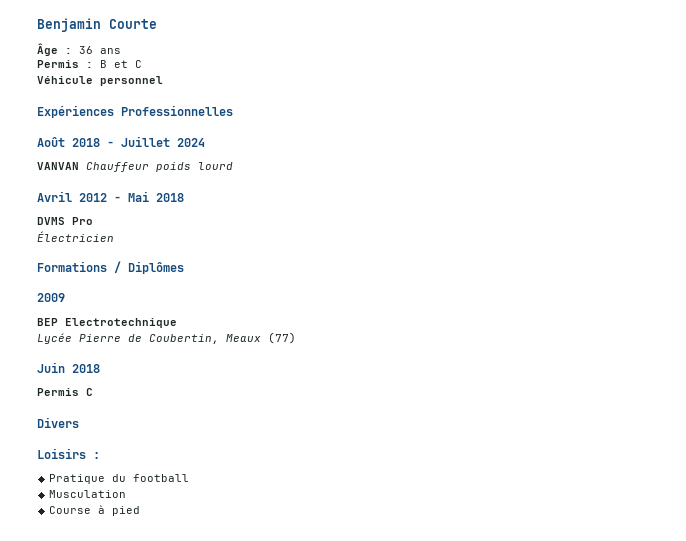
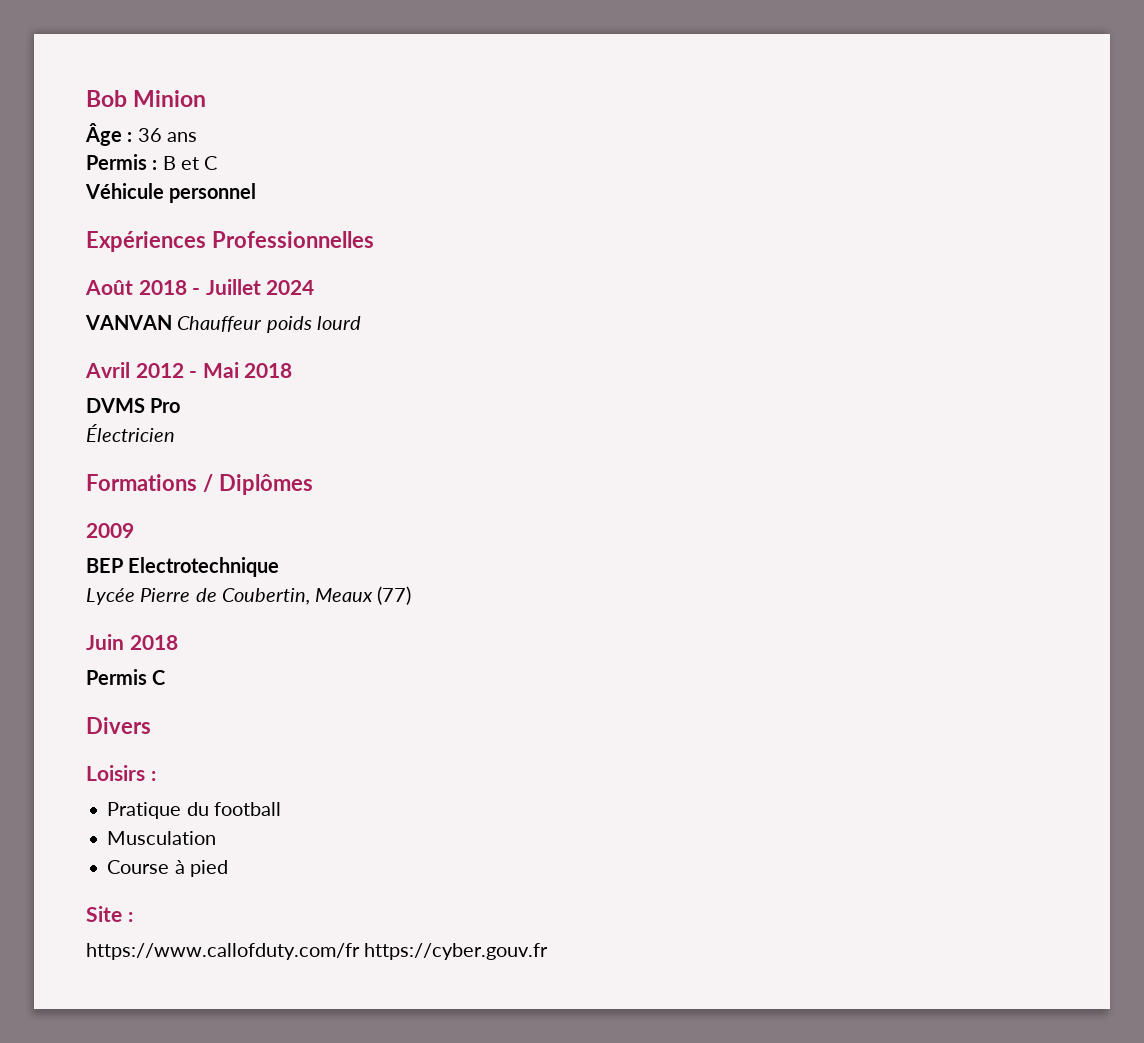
- Benjamin Courte
+ Bob Minion
+ Site :
+ https://www.callofduty.com/fr https://cyber.gouv.fr

